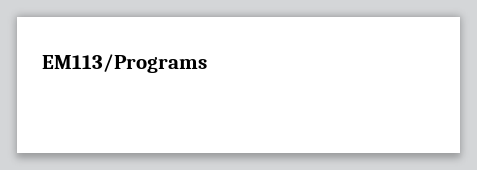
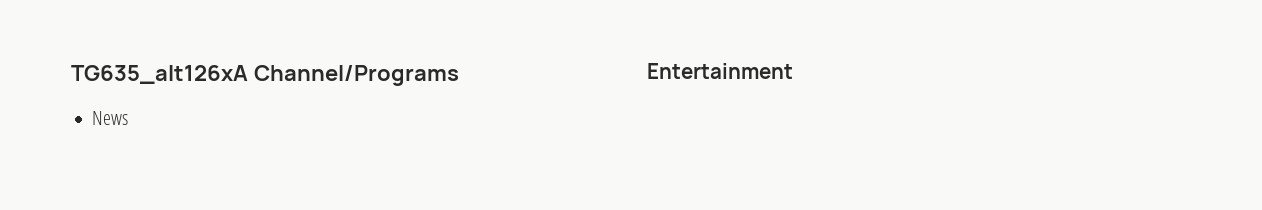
- EM113/Programs
+ TG635_alt126xA Channel/Programs
+ News
+ Entertainment

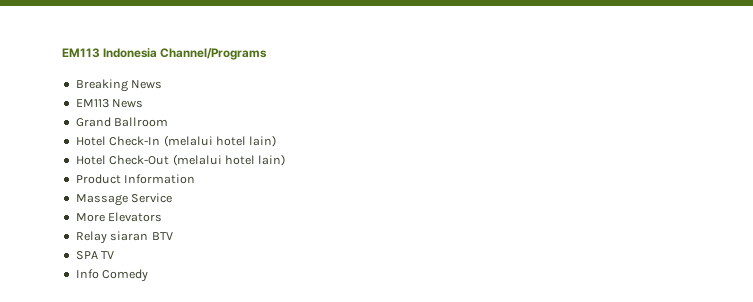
- TG635_alt126xA Channel/Programs
+ EM113 Indonesia Channel/Programs
- News
- Entertainment
+ Breaking News
+ EM113 News
+ Grand Ballroom
+ Hotel Check-In (melalui hotel lain)
+ Hotel Check-Out (melalui hotel lain)
+ Product Information
+ Massage Service
+ More Elevators
+ Relay siaran BTV
+ SPA TV
+ Info Comedy

